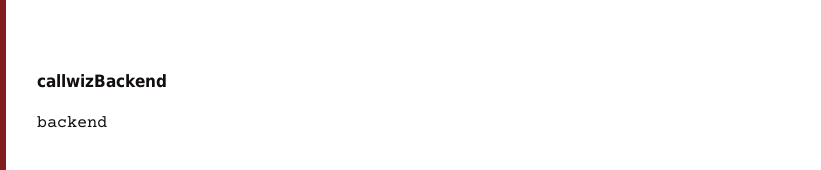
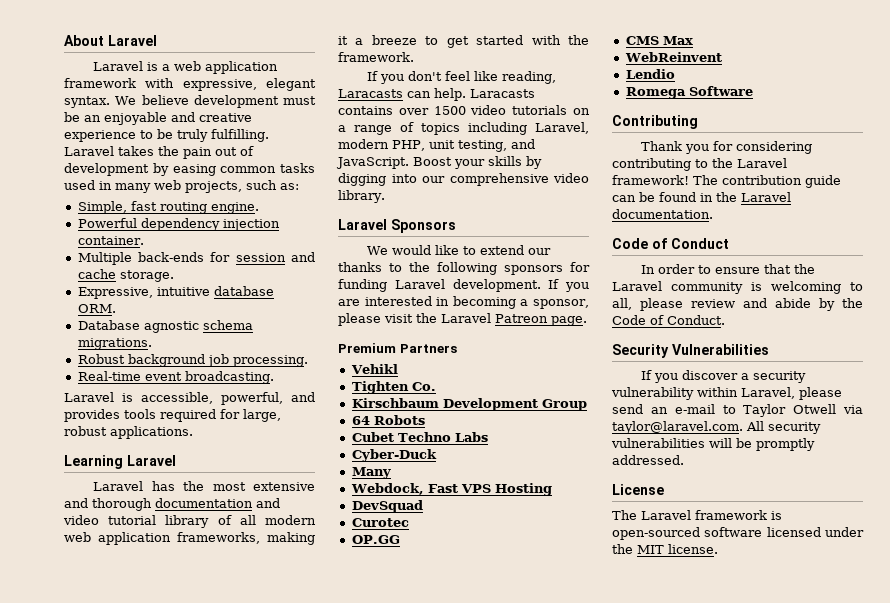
- callwizBackend
- backend
+ About Laravel
+ Laravel is a web application framework with expressive, elegant syntax. We believe development must be an enjoyable and creative experience to be truly fulfilling. Laravel takes the pain out of development by easing common tasks used in many web projects, such as:
+ Simple, fast routing engine.
+ Powerful dependency injection container.
+ Multiple back-ends for session and cache storage.
+ Expressive, intuitive database ORM.
+ Database agnostic schema migrations.
+ Robust background job processing.
+ Real-time event broadcasting.
+ Laravel is accessible, powerful, and provides tools required for large, robust applications.
+ Learning Laravel
+ Laravel has the most extensive and thorough documentation and video tutorial library of all modern web application frameworks, making it a breeze to get started with the framework.
+ If you don't feel like reading, Laracasts can help. Laracasts contains over 1500 video tutorials on a range of topics including Laravel, modern PHP, unit testing, and JavaScript. Boost your skills by digging into our comprehensive video library.
+ Laravel Sponsors
+ We would like to extend our thanks to the following sponsors for funding Laravel development. If you are interested in becoming a sponsor, please visit the Laravel Patreon page.
+ Premium Partners
+ Vehikl
+ Tighten Co.
+ Kirschbaum Development Group
+ 64 Robots
+ Cubet Techno Labs
+ Cyber-Duck
+ Many
+ Webdock, Fast VPS Hosting
+ DevSquad
+ Curotec
+ OP.GG
+ CMS Max
+ WebReinvent
+ Lendio
+ Romega Software
+ Contributing
+ Thank you for considering contributing to the Laravel framework! The contribution guide can be found in the Laravel documentation.
+ Code of Conduct
+ In order to ensure that the Laravel community is welcoming to all, please review and abide by the Code of Conduct.
+ Security Vulnerabilities
+ If you discover a security vulnerability within Laravel, please send an e-mail to Taylor Otwell via taylor@laravel.com. All security vulnerabilities will be promptly addressed.
+ License
+ The Laravel framework is open-sourced software licensed under the MIT license.

